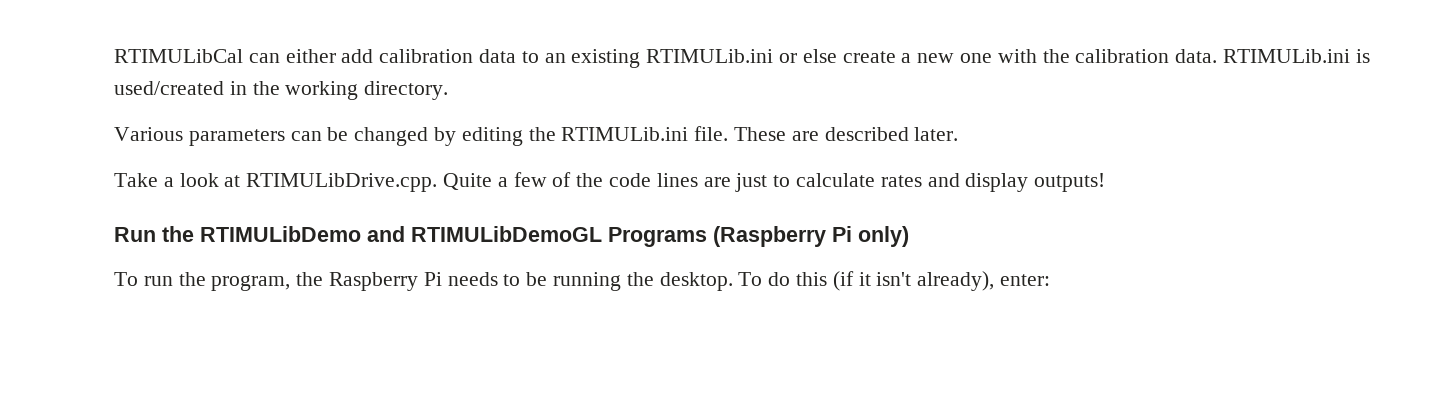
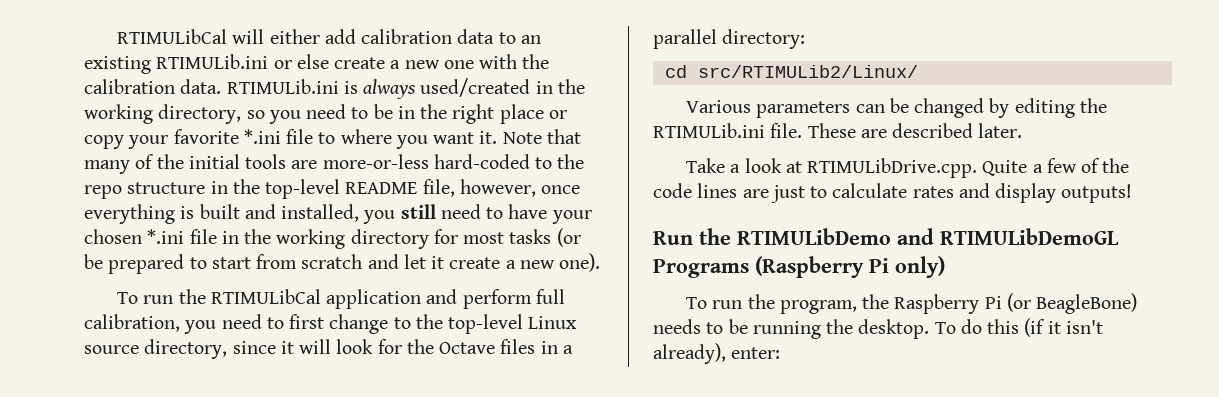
- RTIMULibCal can either add calibration data to an existing RTIMULib.ini or else create a new one with the calibration data.
+ RTIMULibCal will either add calibration data to an existing RTIMULib.ini or else create a new one with the calibration data.
- RTIMULib.ini is used/created in the working directory.
+ RTIMULib.ini is always used/created in the working directory, so you need to be in the right place or copy your favorite *.ini file to where you want it. Note that many of the initial tools are more-or-less hard-coded to the repo structure in the top-level README file, however, once everything is built and installed, you still need to have your chosen *.ini file in the working directory for most tasks (or be prepared to start from scratch and let it create a new one).
+ To run the RTIMULibCal application and perform full calibration, you need to first change to the top-level Linux source directory, since it will look for the Octave files in a parallel directory:
+ cd src/RTIMULib2/Linux/
- To run the program, the Raspberry Pi needs to be running the desktop.
+ To run the program, the Raspberry Pi (or BeagleBone) needs to be running the desktop.

